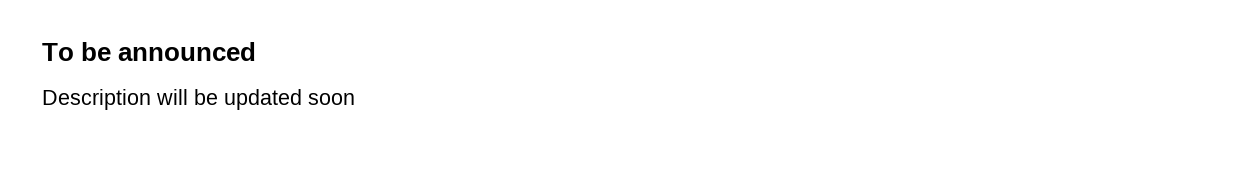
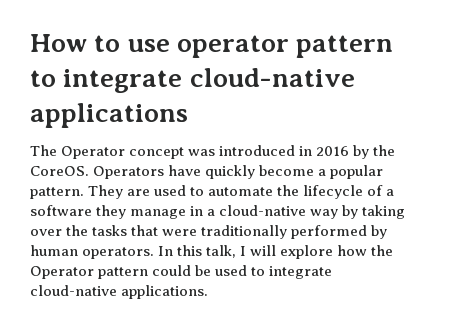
- To be announced
- Description will be updated soon
+ How to use operator pattern to integrate cloud-native applications
+ The Operator concept was introduced in 2016 by the CoreOS. Operators have quickly become a popular pattern. They are used to automate the lifecycle of a software they manage in a cloud-native way by taking over the tasks that were traditionally performed by human operators. In this talk, I will explore how the Operator pattern could be used to integrate cloud-native applications.

